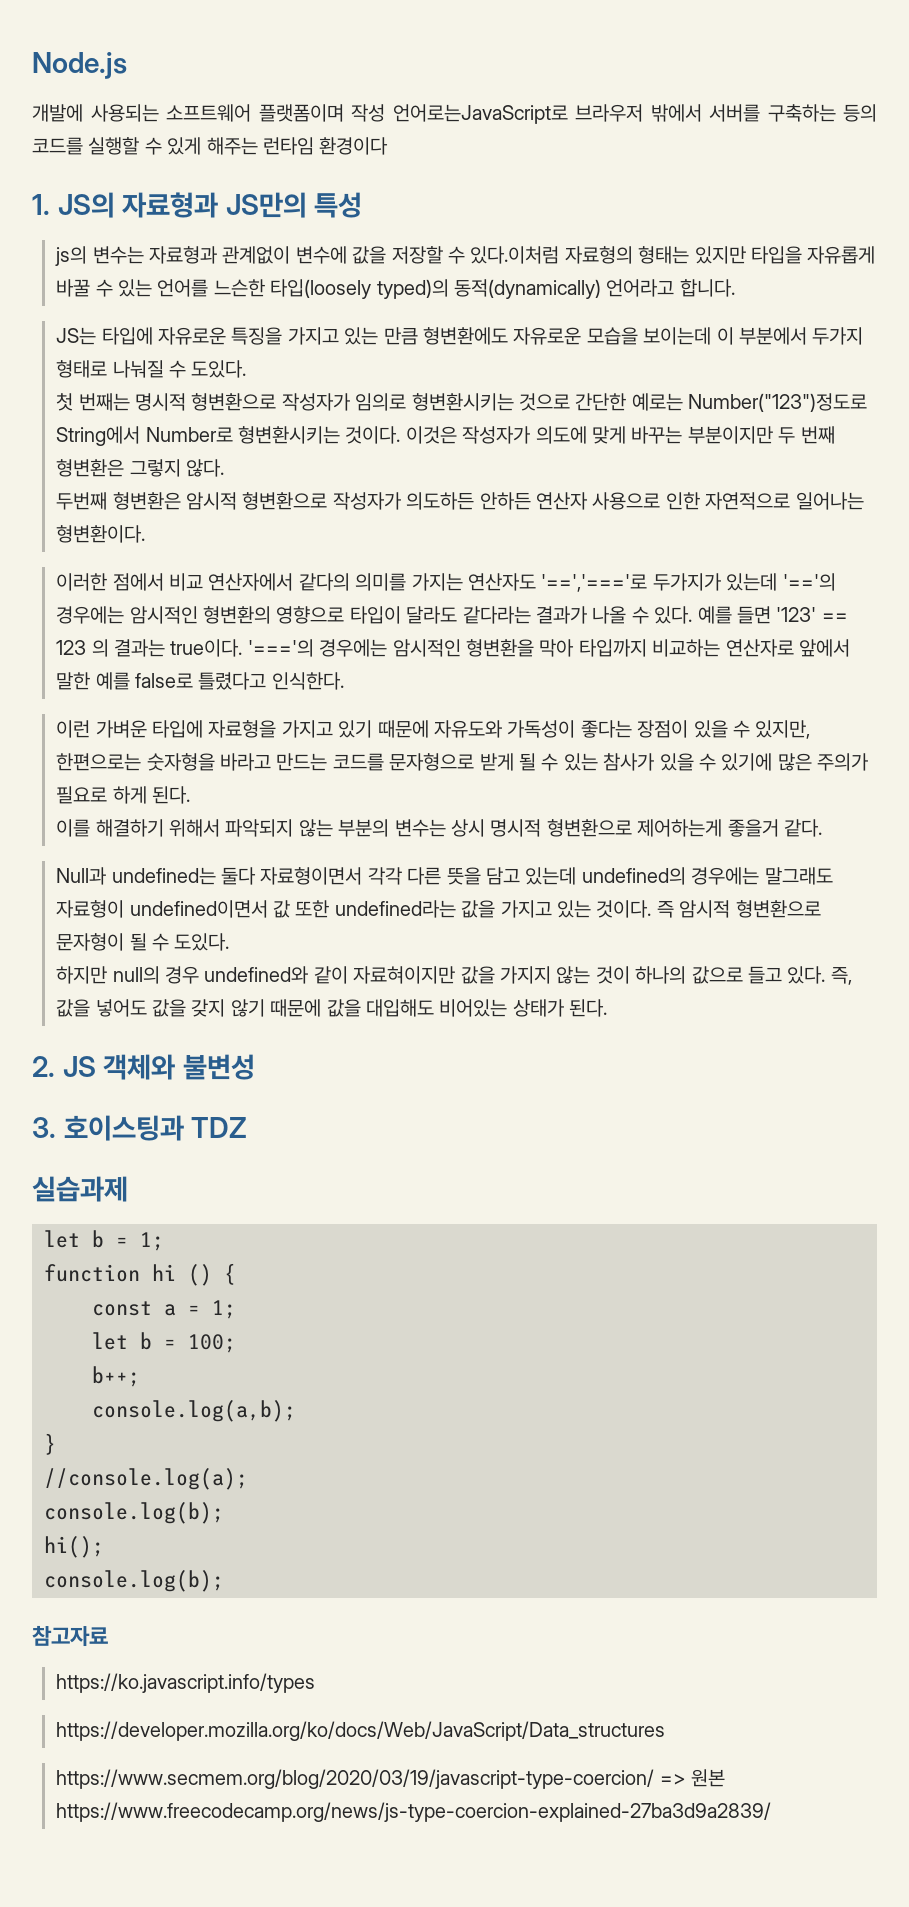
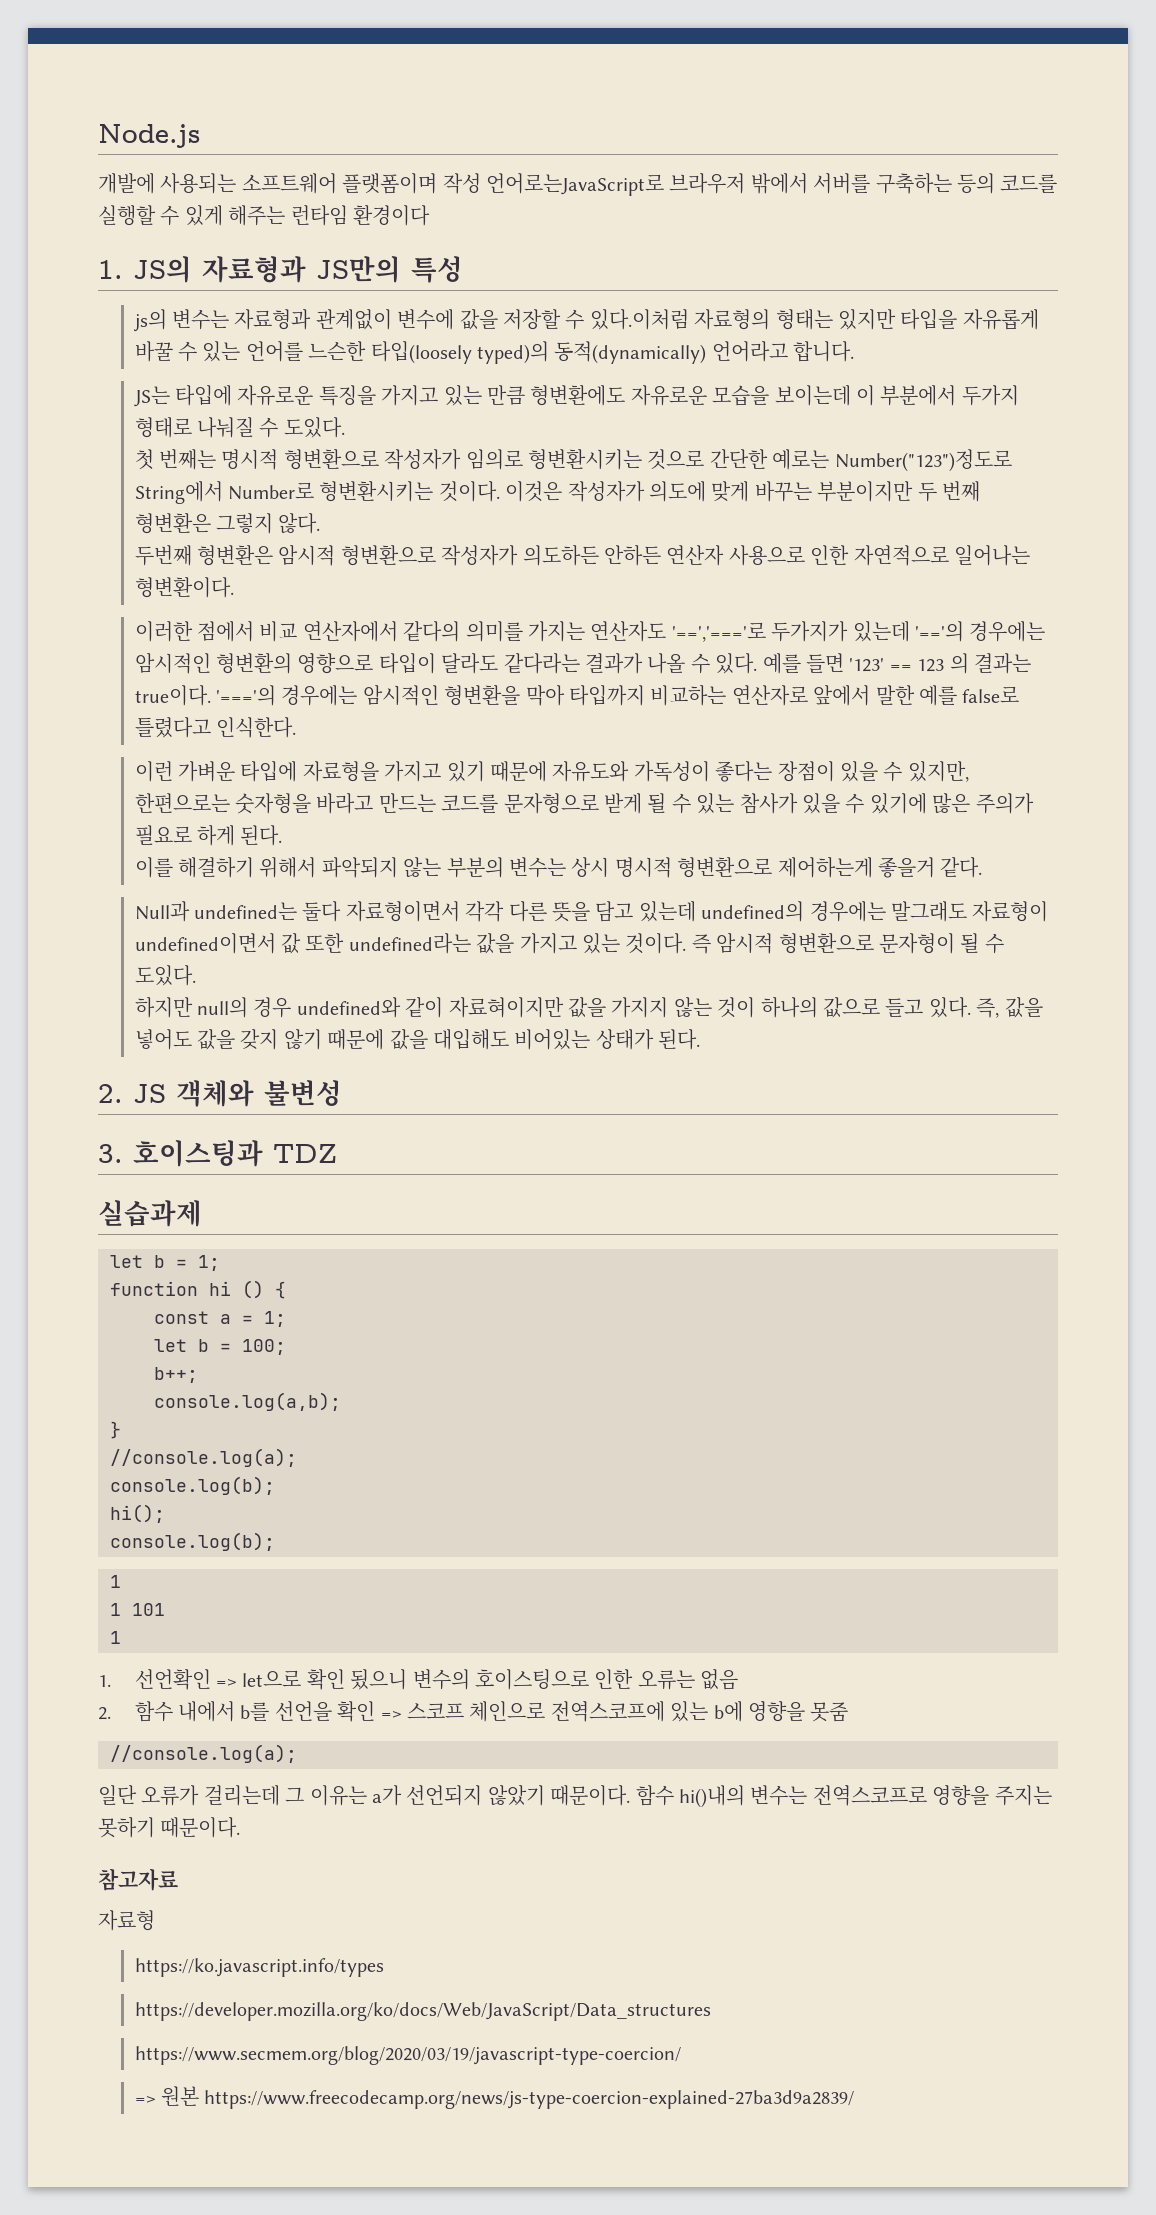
  hi();
  console.log(b);
+ 1
+ 1 101
+ 1
+ 1. 선언확인 => let으로 확인 됬으니 변수의 호이스팅으로 인한 오류는 없음
+ 2. 함수 내에서 b를 선언을 확인 => 스코프 체인으로 전역스코프에 있는 b에 영향을 못줌
+ //console.log(a);
+ 일단 오류가 걸리는데 그 이유는 a가 선언되지 않았기 때문이다. 함수 hi()내의 변수는 전역스코프로 영향을 주지는 못하기 때문이다.
+ 자료형
- https://www.secmem.org/blog/2020/03/19/javascript-type-coercion/ => 원본 https://www.freecodecamp.org/news/js-type-coercion-explained-27ba3d9a2839/
+ https://www.secmem.org/blog/2020/03/19/javascript-type-coercion/
+ => 원본 https://www.freecodecamp.org/news/js-type-coercion-explained-27ba3d9a2839/

